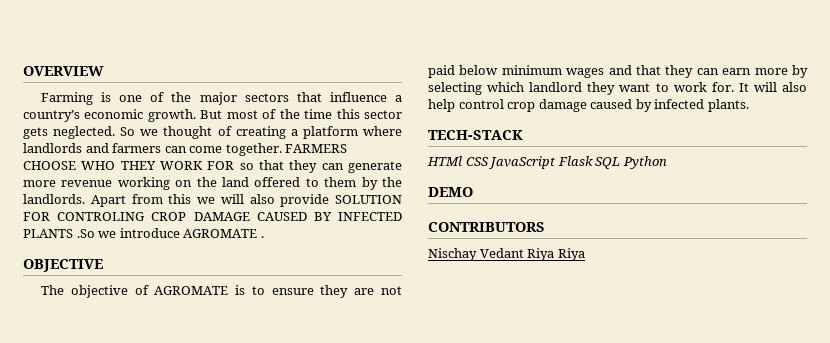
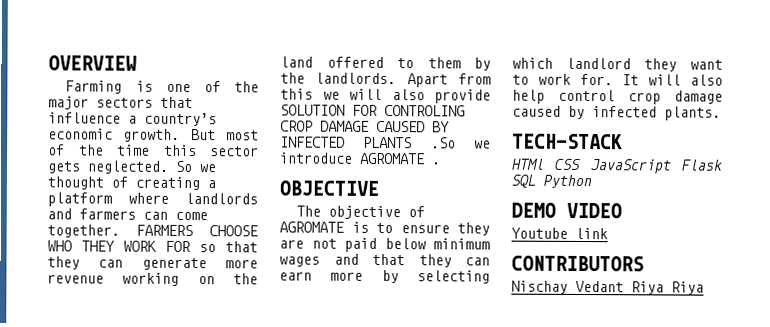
- DEMO
+ DEMO VIDEO
+ Youtube link

